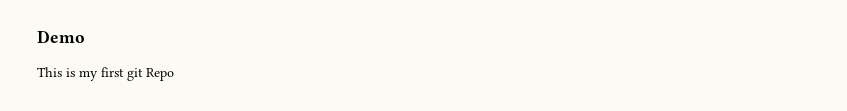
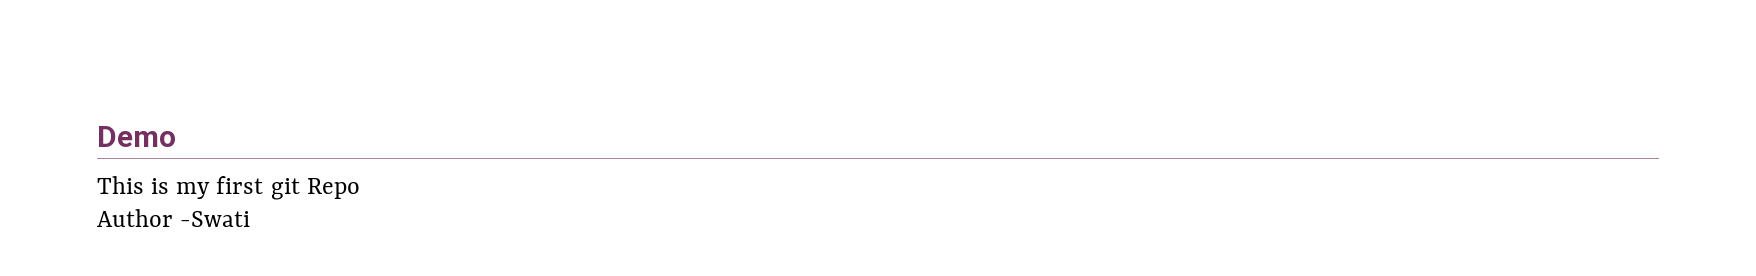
+ Author -Swati

